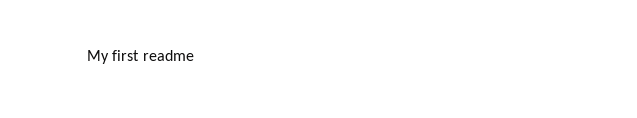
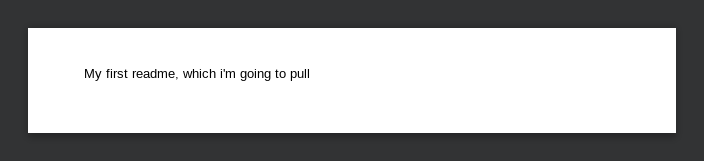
- My first readme
+ My first readme, which i'm going to pull

